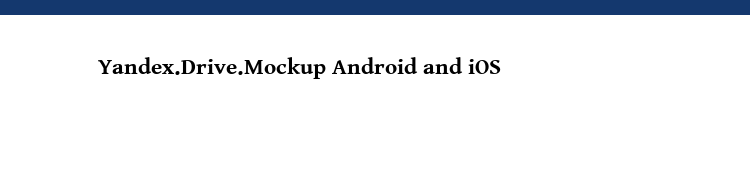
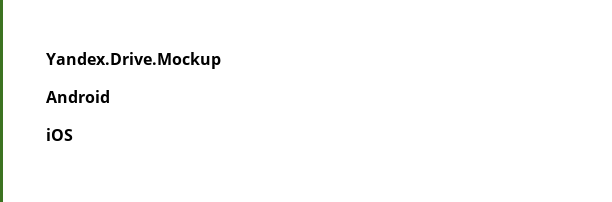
- Yandex.Drive.Mockup Android and iOS
+ Yandex.Drive.Mockup
+ Android
+ iOS

